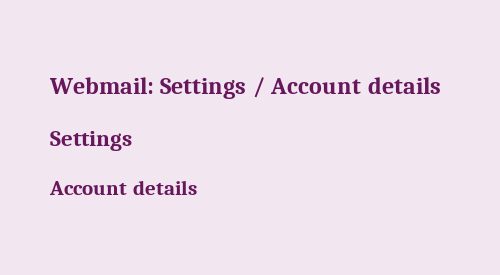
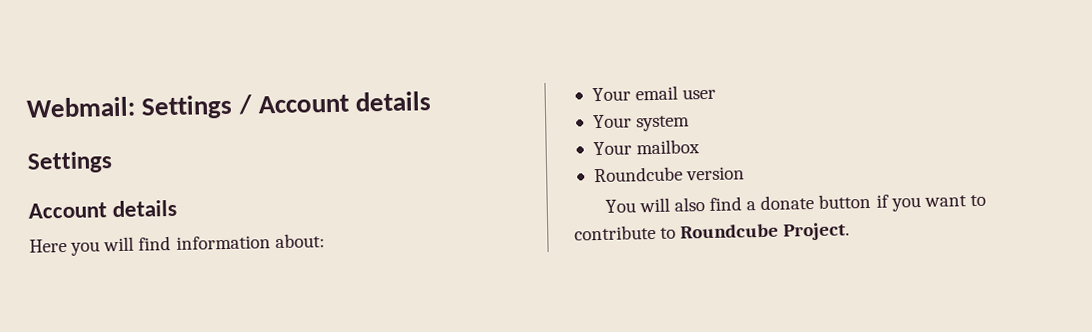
+ Here you will find information about:
+ Your email user
+ Your system
+ Your mailbox
+ Roundcube version
+ You will also find a donate button if you want to contribute to Roundcube Project.

